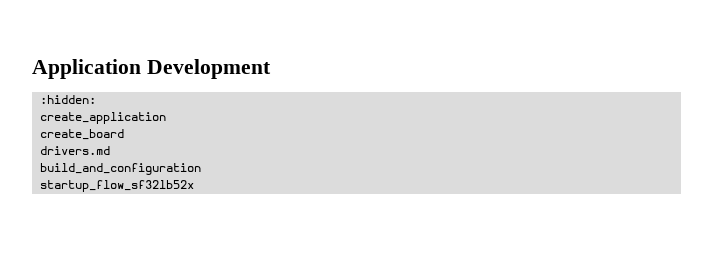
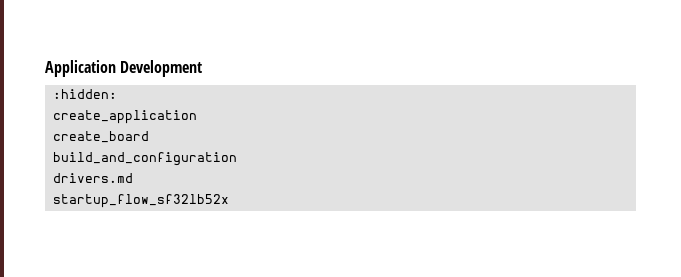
+ build_and_configuration
- build_and_configuration

